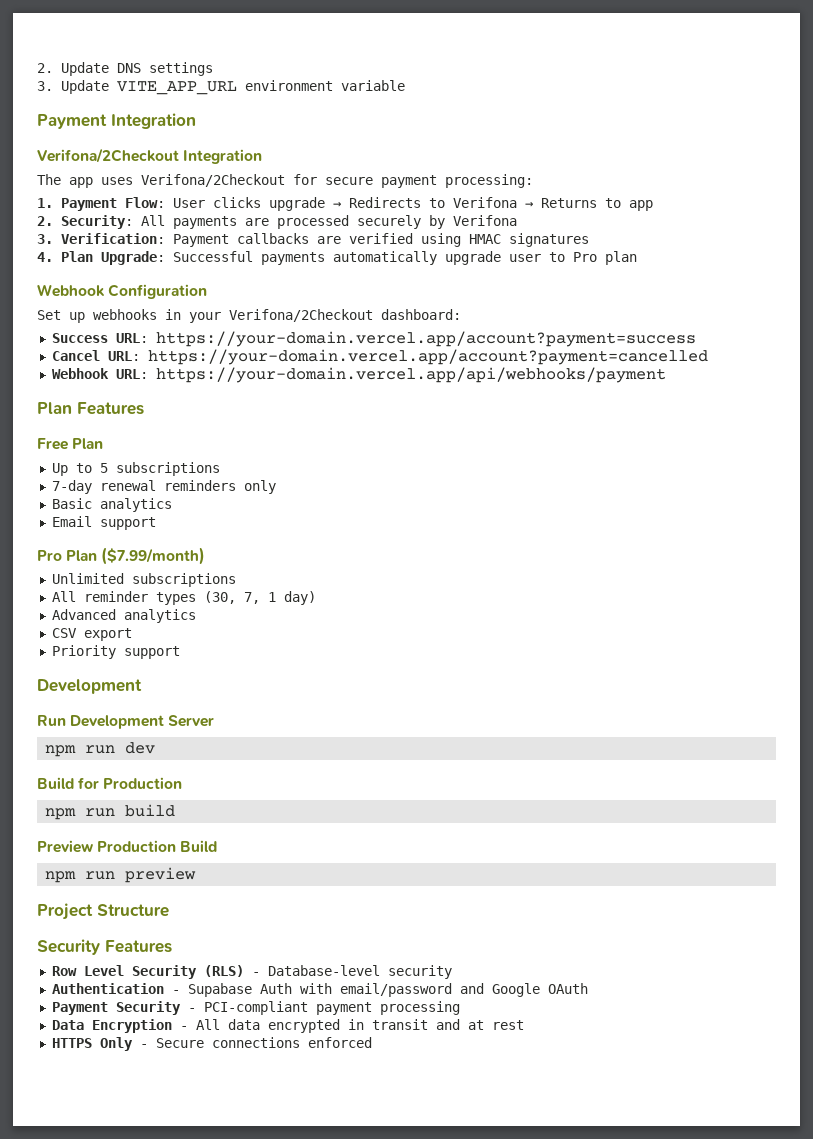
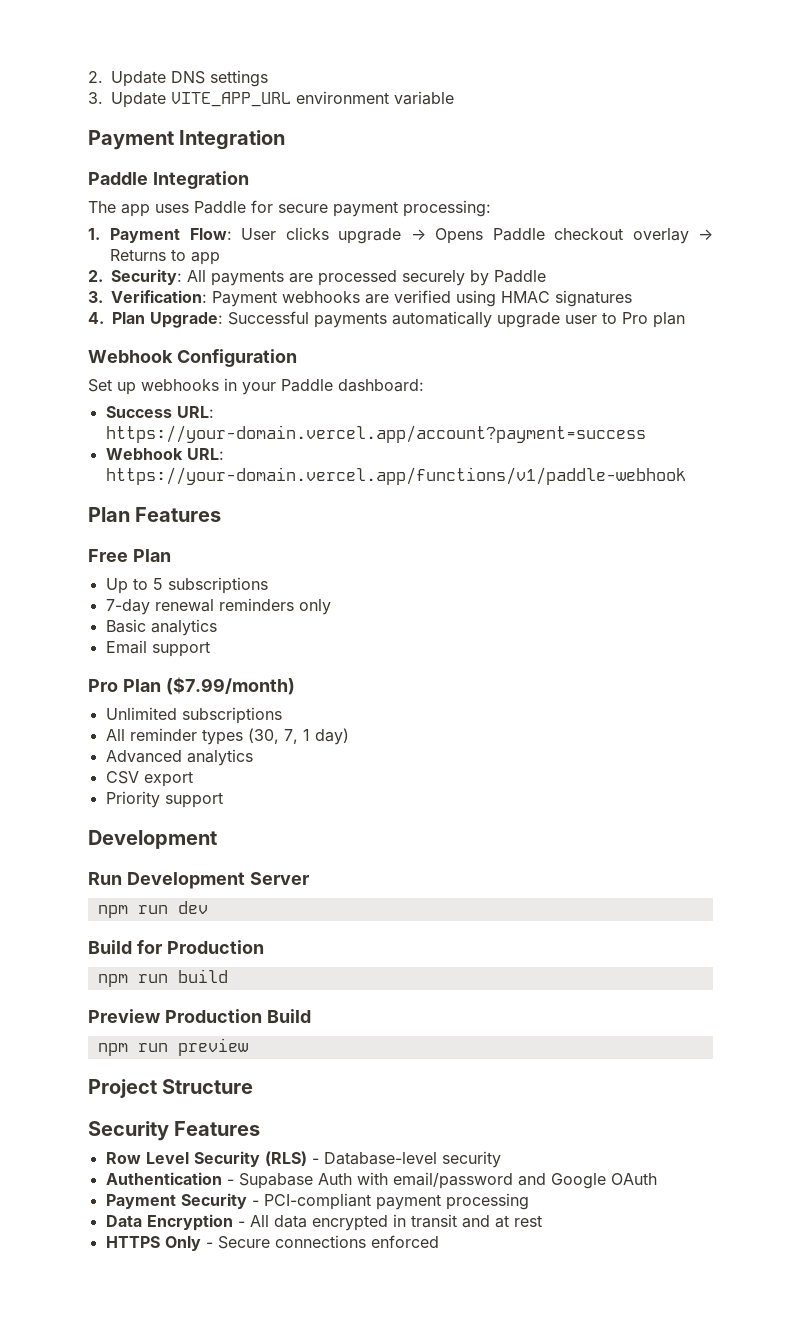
- Verifona/2Checkout Integration
+ Paddle Integration
- The app uses Verifona/2Checkout for secure payment processing:
+ The app uses Paddle for secure payment processing:
- 1. Payment Flow: User clicks upgrade → Redirects to Verifona → Returns to app
+ 1. Payment Flow: User clicks upgrade → Opens Paddle checkout overlay → Returns to app
- 2. Security: All payments are processed securely by Verifona
+ 2. Security: All payments are processed securely by Paddle
- 3. Verification: Payment callbacks are verified using HMAC signatures
+ 3. Verification: Payment webhooks are verified using HMAC signatures
- Set up webhooks in your Verifona/2Checkout dashboard:
+ Set up webhooks in your Paddle dashboard:
- Cancel URL: https://your-domain.vercel.app/account?payment=cancelled
- Webhook URL: https://your-domain.vercel.app/api/webhooks/payment
+ Webhook URL: https://your-domain.vercel.app/functions/v1/paddle-webhook

